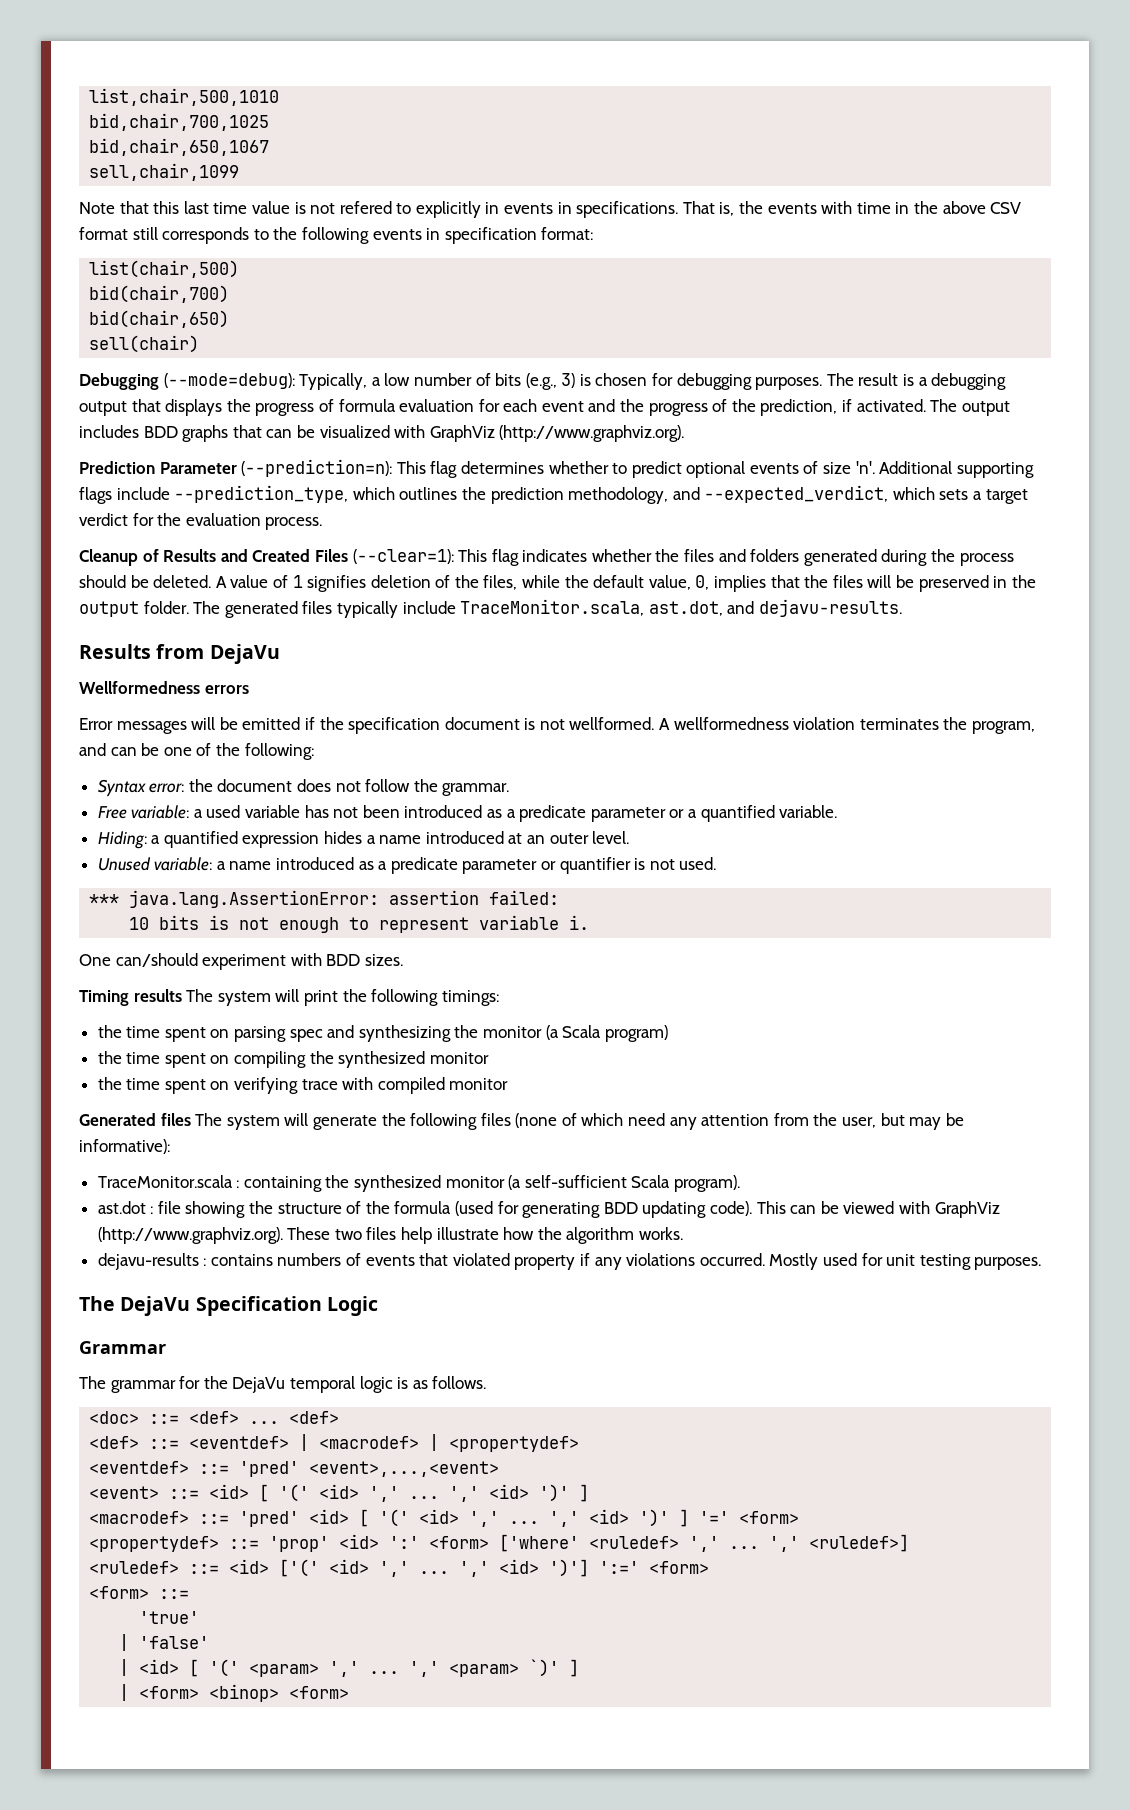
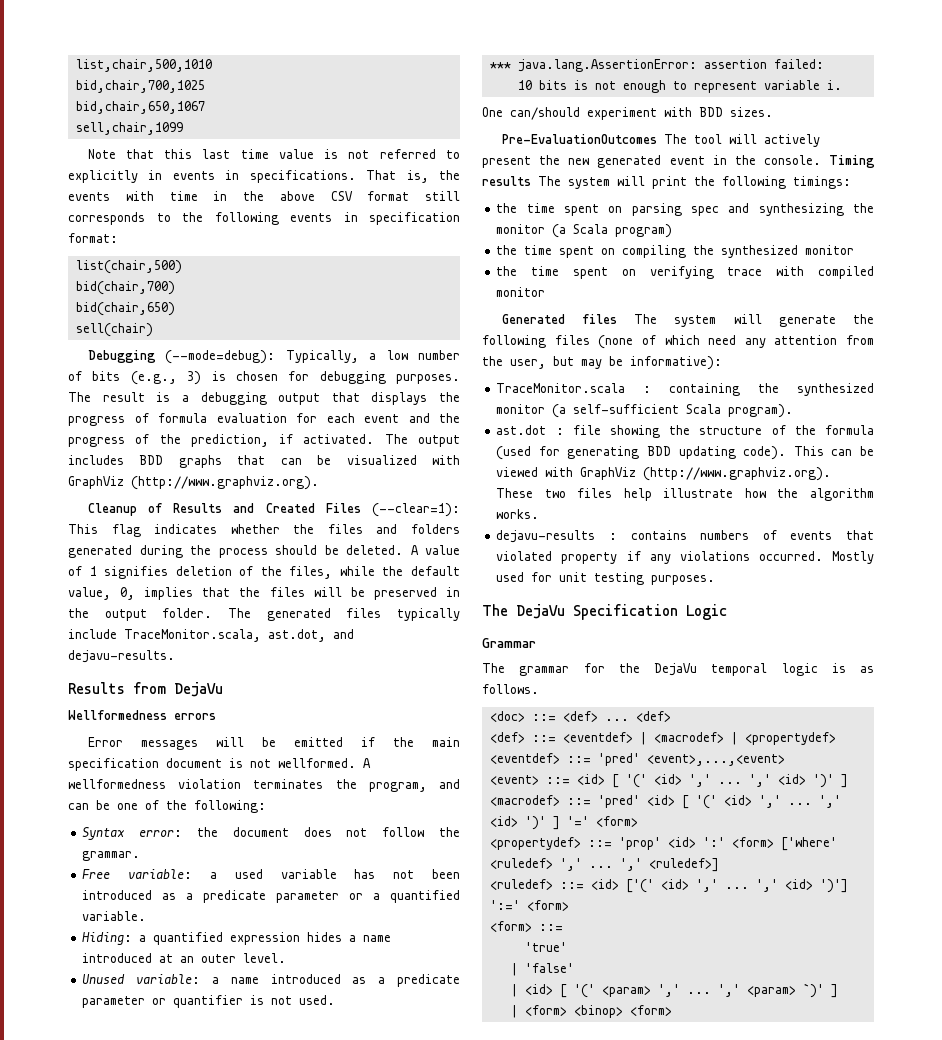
- Note that this last time value is not refered to explicitly in events in specifications.
+ Note that this last time value is not referred to explicitly in events in specifications.
- Prediction Parameter (--prediction=n): This flag determines whether to predict optional events of size 'n'. Additional supporting flags include --prediction_type, which outlines the prediction methodology, and --expected_verdict, which sets a target verdict for the evaluation process.
- Error messages will be emitted if the specification document is not wellformed.
+ Error messages will be emitted if the main specification document is not wellformed.
+ Pre-EvaluationOutcomes The tool will actively present the new generated event in the console.

